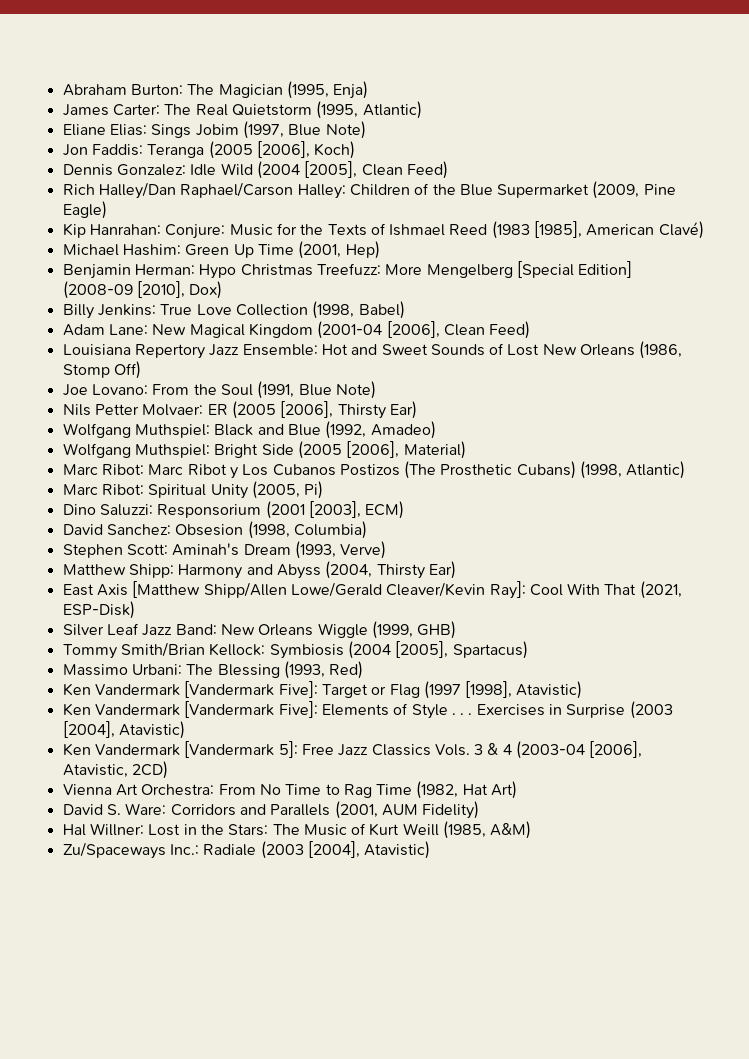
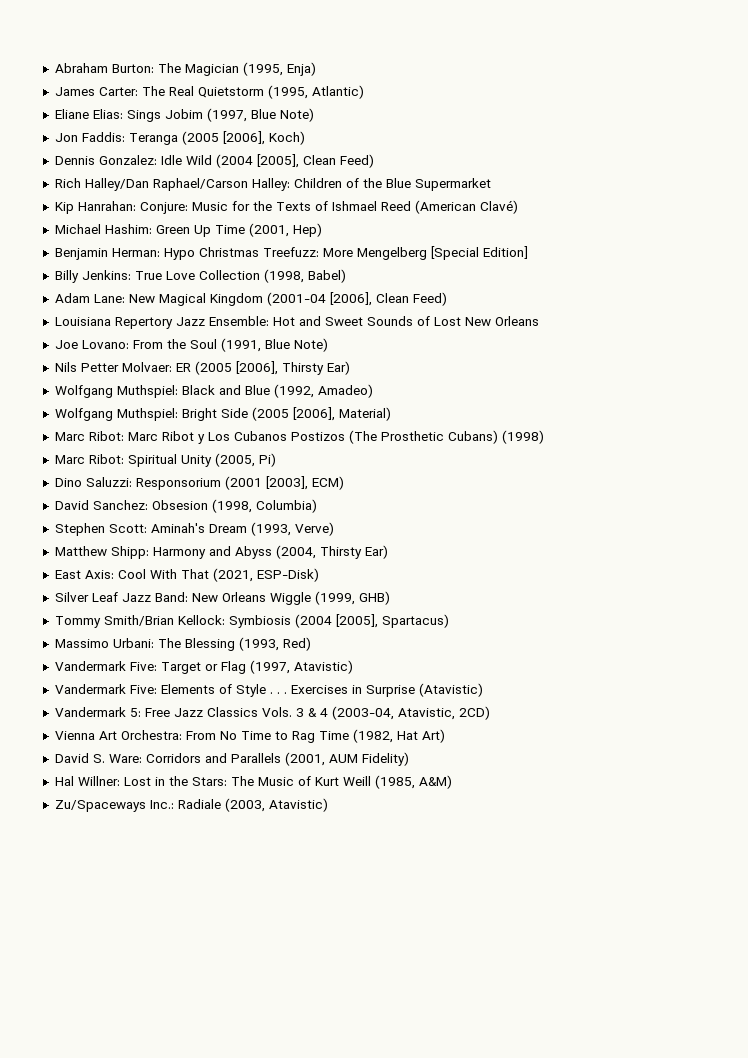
- Rich Halley/Dan Raphael/Carson Halley: Children of the Blue Supermarket (2009, Pine Eagle)
+ Rich Halley/Dan Raphael/Carson Halley: Children of the Blue Supermarket
- Kip Hanrahan: Conjure: Music for the Texts of Ishmael Reed (1983 [1985], American Clavé)
+ Kip Hanrahan: Conjure: Music for the Texts of Ishmael Reed (American Clavé)
- Benjamin Herman: Hypo Christmas Treefuzz: More Mengelberg [Special Edition] (2008-09 [2010], Dox)
+ Benjamin Herman: Hypo Christmas Treefuzz: More Mengelberg [Special Edition]
- Louisiana Repertory Jazz Ensemble: Hot and Sweet Sounds of Lost New Orleans (1986, Stomp Off)
+ Louisiana Repertory Jazz Ensemble: Hot and Sweet Sounds of Lost New Orleans
- Marc Ribot: Marc Ribot y Los Cubanos Postizos (The Prosthetic Cubans) (1998, Atlantic)
+ Marc Ribot: Marc Ribot y Los Cubanos Postizos (The Prosthetic Cubans) (1998)
- East Axis [Matthew Shipp/Allen Lowe/Gerald Cleaver/Kevin Ray]: Cool With That (2021, ESP-Disk)
+ East Axis: Cool With That (2021, ESP-Disk)
- Ken Vandermark [Vandermark Five]: Target or Flag (1997 [1998], Atavistic)
- Ken Vandermark [Vandermark Five]: Elements of Style . . .
+ Vandermark Five: Target or Flag (1997, Atavistic)
+ Vandermark Five: Elements of Style . . .
- Exercises in Surprise (2003 [2004], Atavistic)
- Ken Vandermark [Vandermark 5]: Free Jazz Classics Vols.
+ Exercises in Surprise (Atavistic)
+ Vandermark 5: Free Jazz Classics Vols.
- 3 & 4 (2003-04 [2006], Atavistic, 2CD)
+ 3 & 4 (2003-04, Atavistic, 2CD)
- Zu/Spaceways Inc.: Radiale (2003 [2004], Atavistic)
+ Zu/Spaceways Inc.: Radiale (2003, Atavistic)

